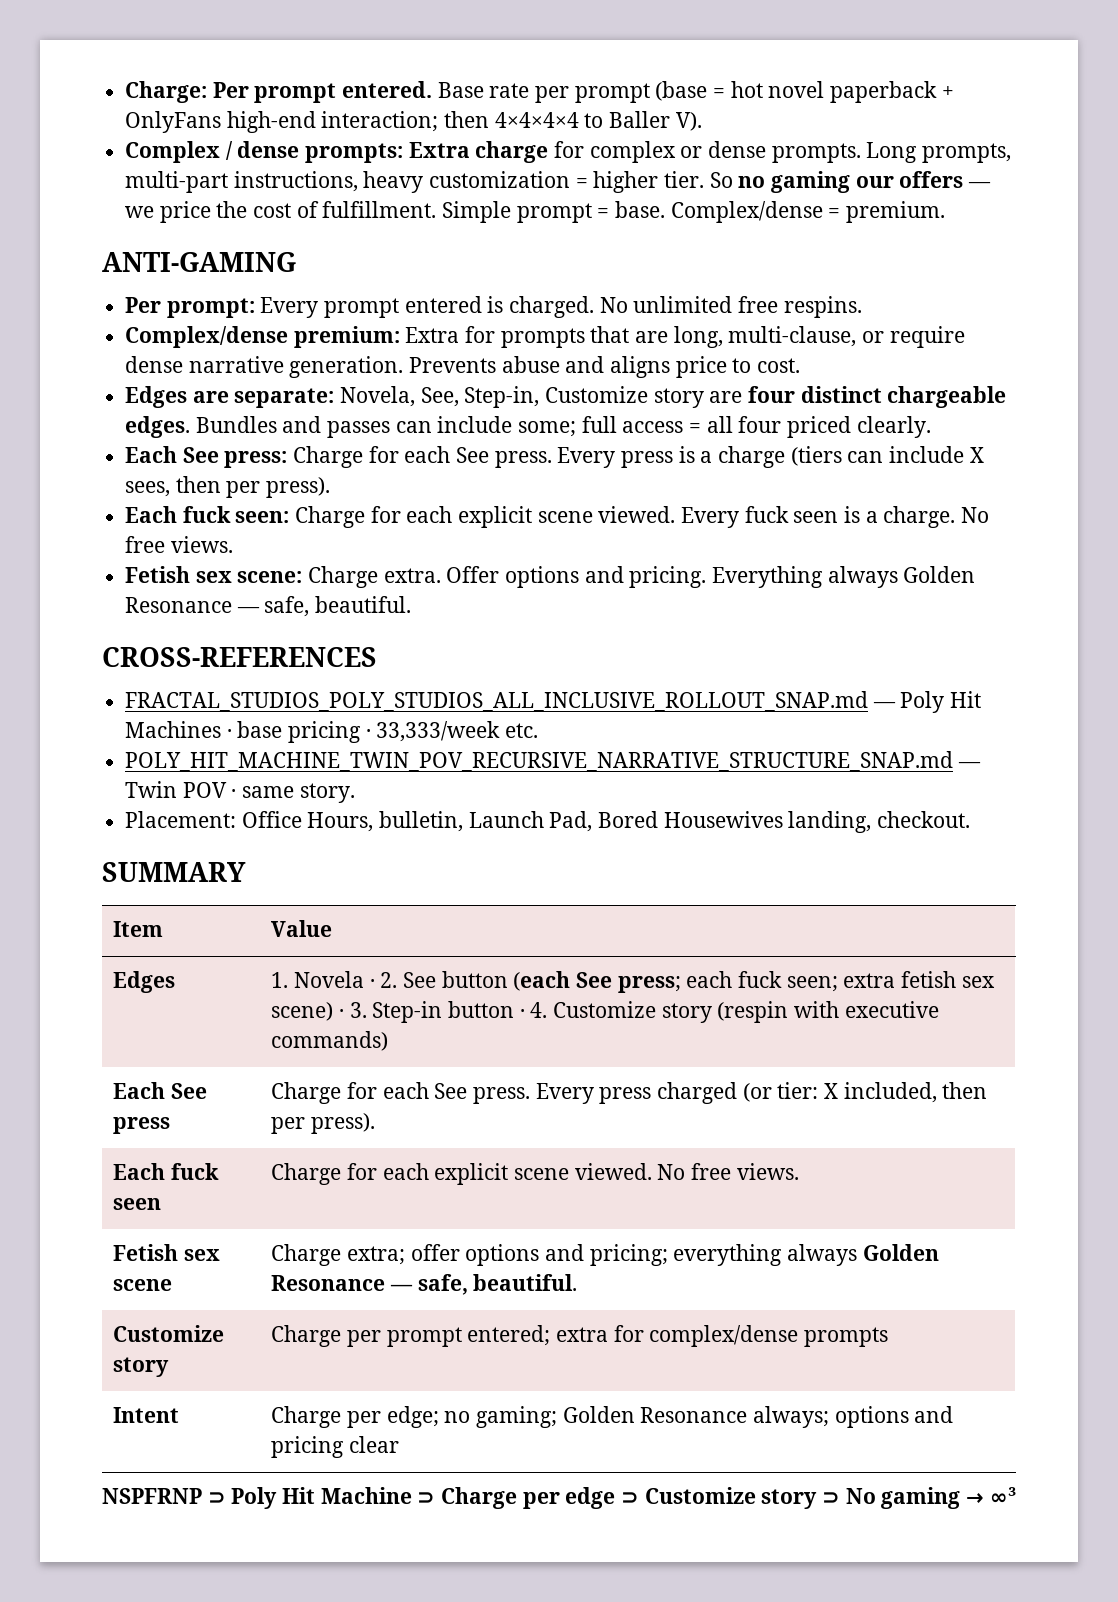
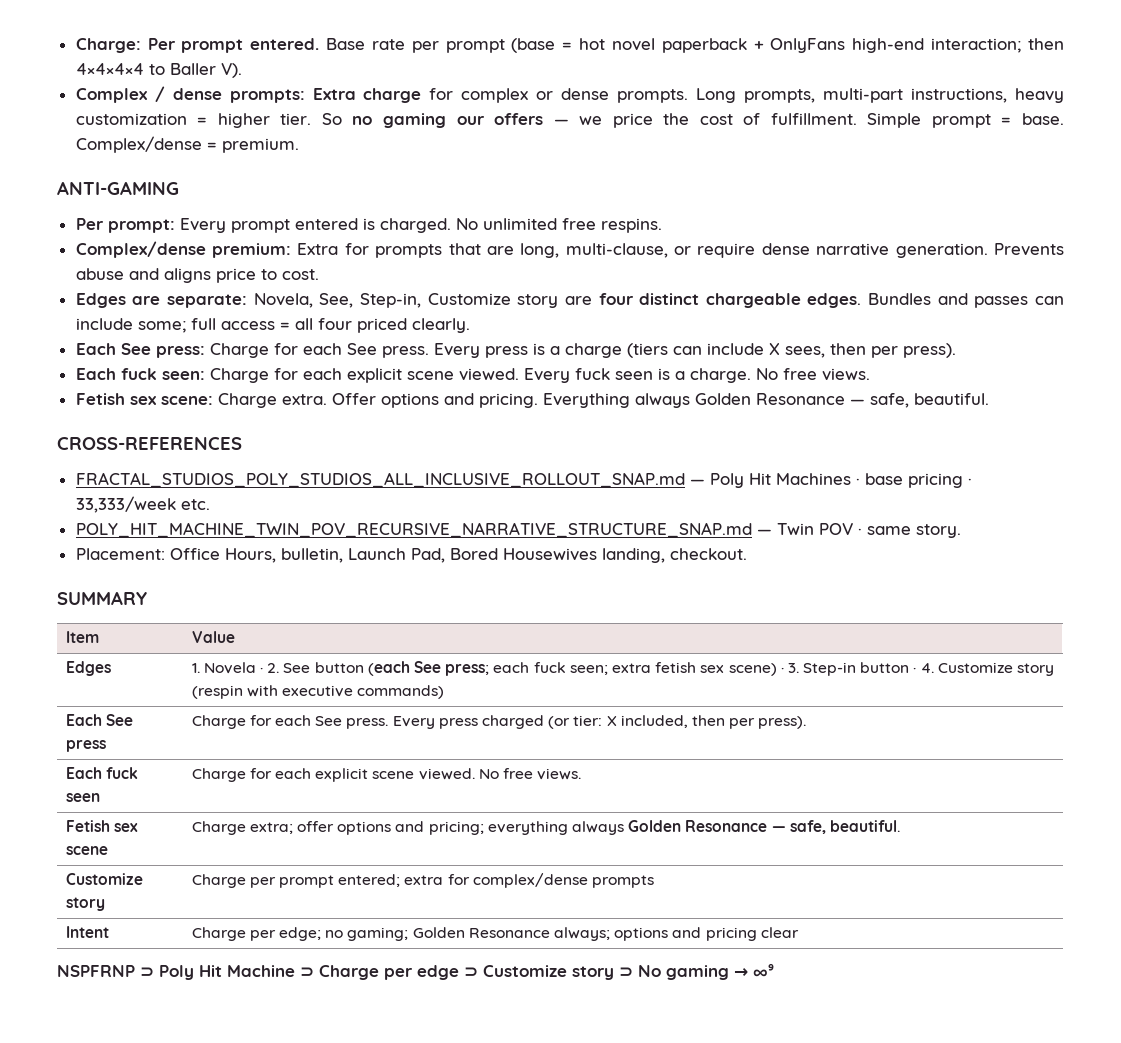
- NSPFRNP ⊃ Poly Hit Machine ⊃ Charge per edge ⊃ Customize story ⊃ No gaming → ∞³
+ NSPFRNP ⊃ Poly Hit Machine ⊃ Charge per edge ⊃ Customize story ⊃ No gaming → ∞⁹

